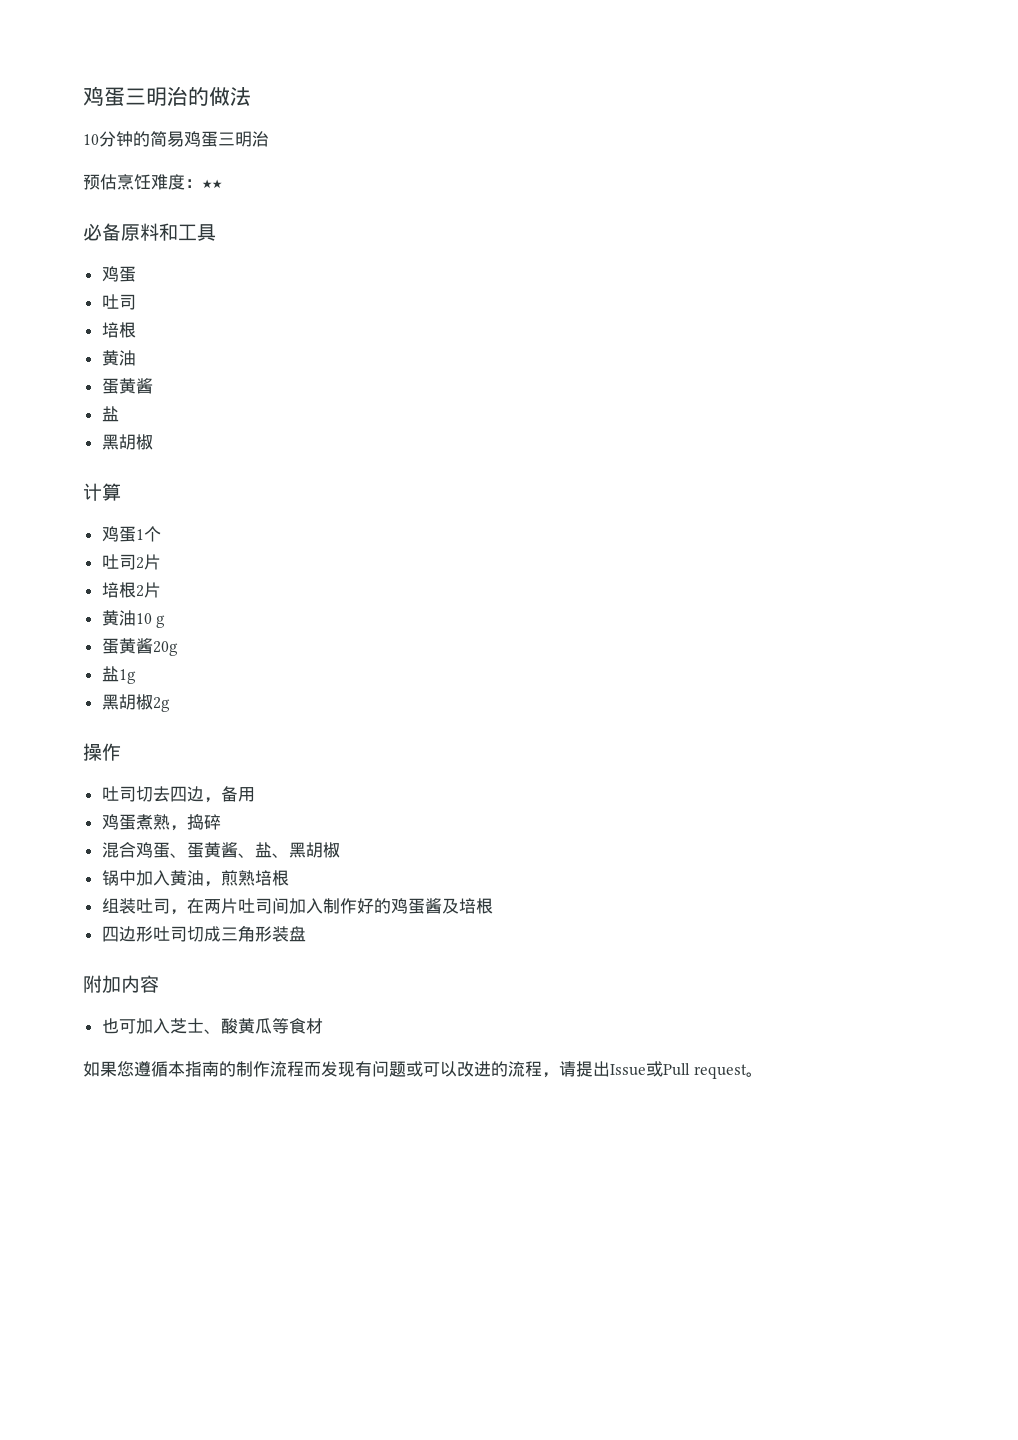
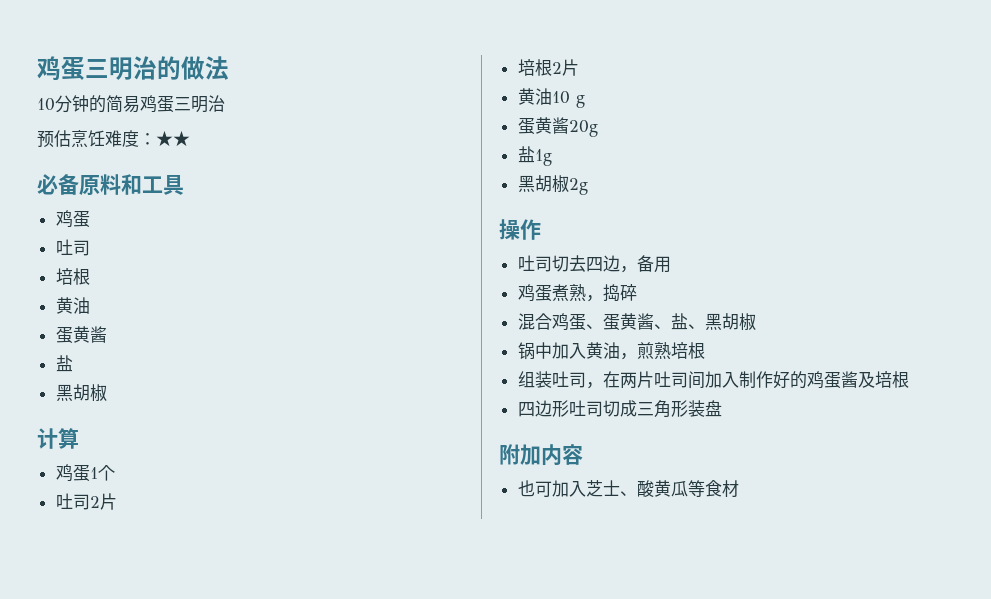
- 如果您遵循本指南的制作流程而发现有问题或可以改进的流程，请提出Issue或Pull request。

